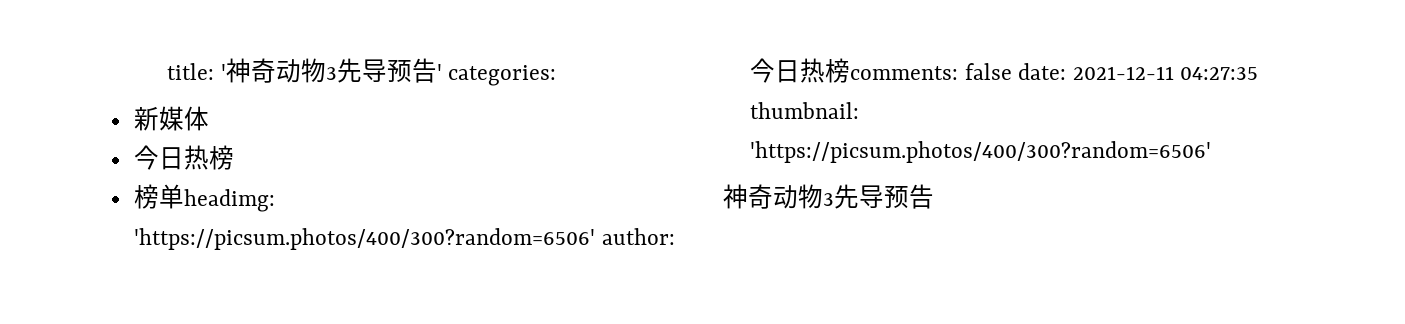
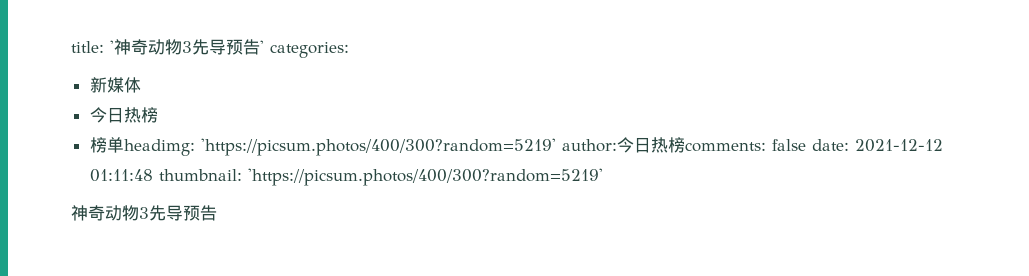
- 榜单headimg: 'https://picsum.photos/400/300?random=6506' author:今日热榜comments: false date: 2021-12-11 04:27:35 thumbnail: 'https://picsum.photos/400/300?random=6506'
+ 榜单headimg: 'https://picsum.photos/400/300?random=5219' author:今日热榜comments: false date: 2021-12-12 01:11:48 thumbnail: 'https://picsum.photos/400/300?random=5219'

